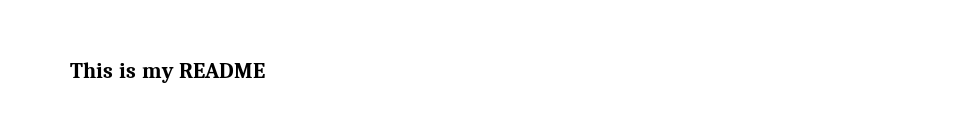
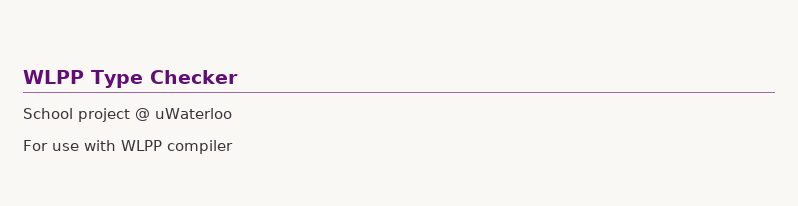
- This is my README
+ WLPP Type Checker
+ School project @ uWaterloo
+ For use with WLPP compiler

